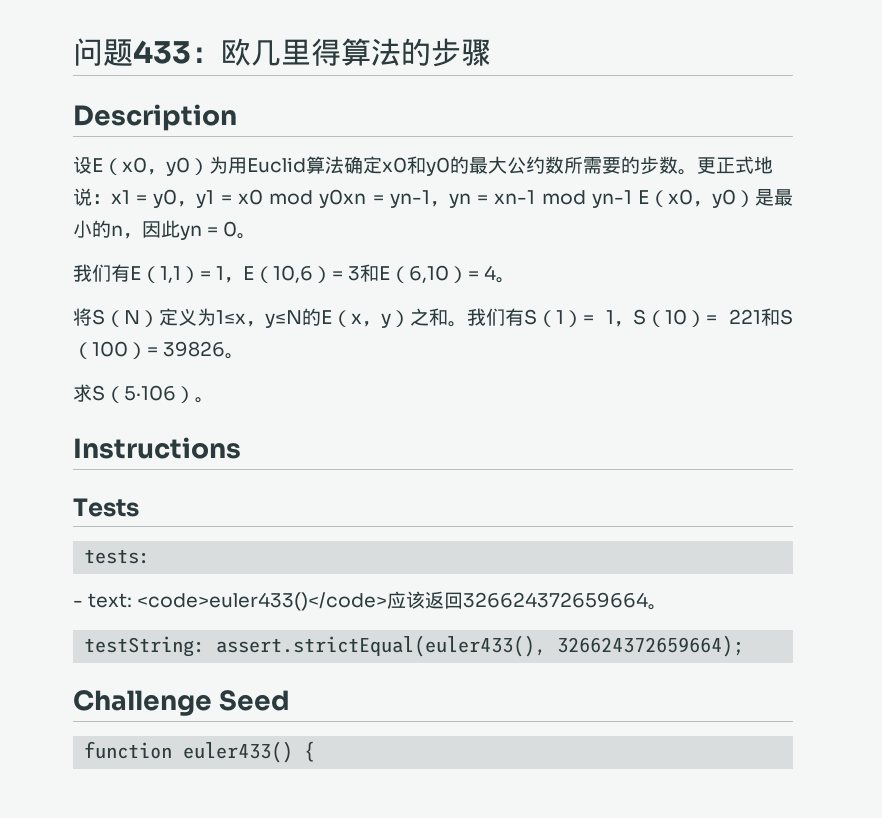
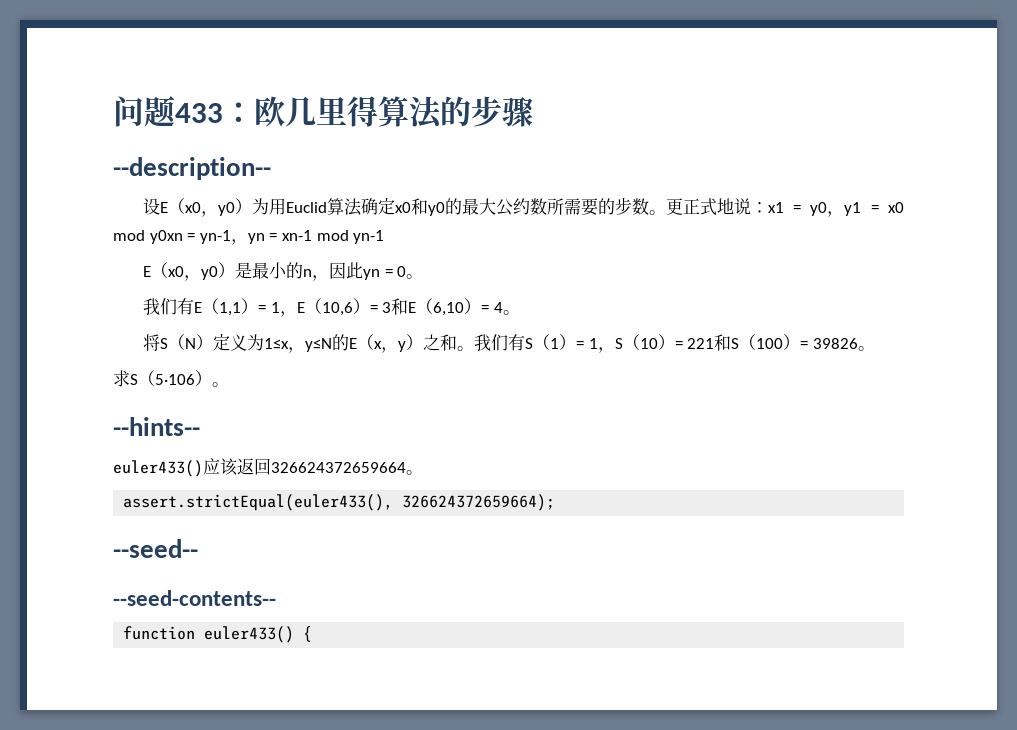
- Description
+ --description--
- 更正式地说：x1 = y0，y1 = x0 mod y0xn = yn-1，yn = xn-1 mod yn-1 E（x0，y0）是最小的n，因此yn = 0。
+ 更正式地说：x1 = y0，y1 = x0 mod y0xn = yn-1，yn = xn-1 mod yn-1
+ E（x0，y0）是最小的n，因此yn = 0。
- Instructions
- Tests
- tests:
- - text: <code>euler433()</code>应该返回326624372659664。
+ --hints--
+ euler433()应该返回326624372659664。
- testString: assert.strictEqual(euler433(), 326624372659664);
+ assert.strictEqual(euler433(), 326624372659664);
- Challenge Seed
+ --seed--
+ --seed-contents--

